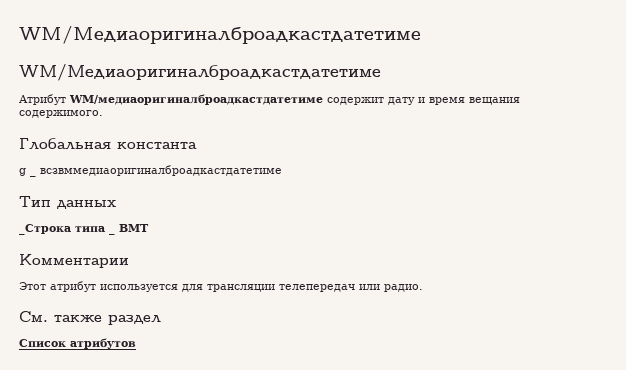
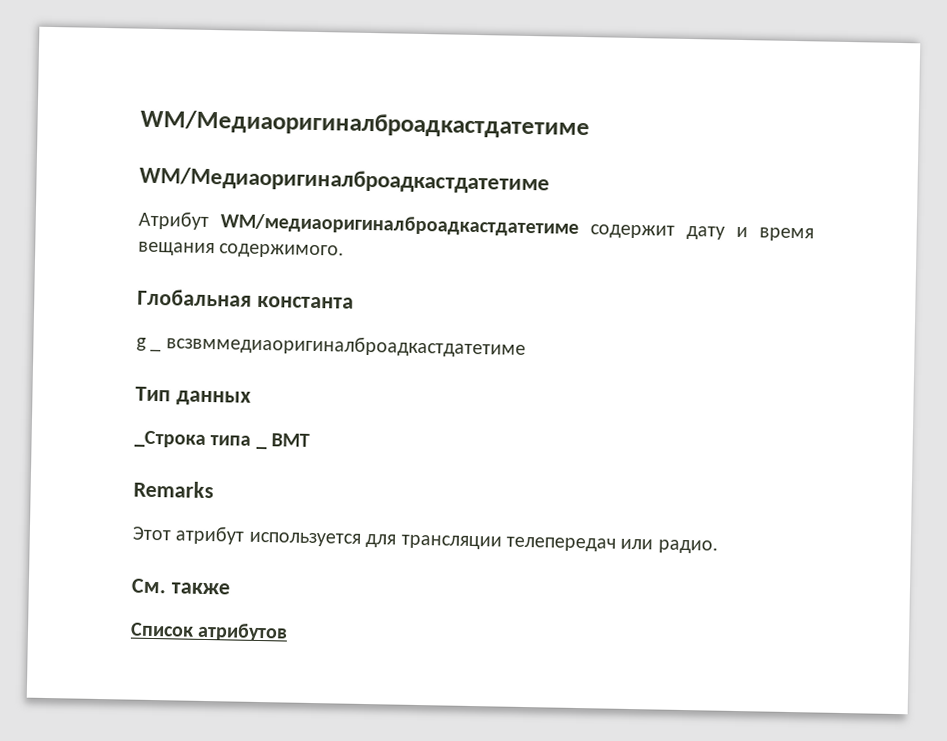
- Комментарии
+ Remarks
- См. также раздел
+ См. также

